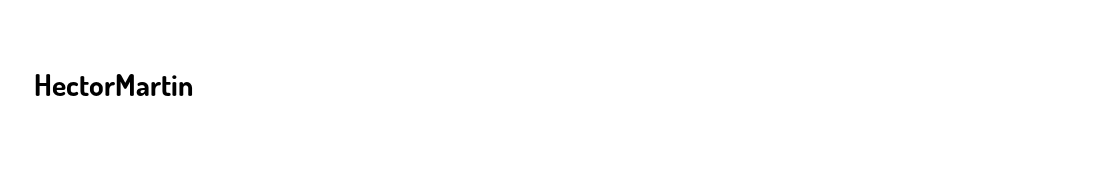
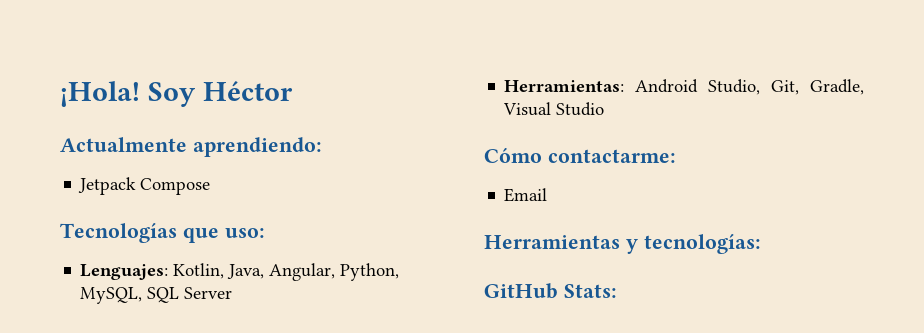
- HectorMartin
+ ¡Hola! Soy Héctor
+ Actualmente aprendiendo:
+ Jetpack Compose
+ Tecnologías que uso:
+ Lenguajes: Kotlin, Java, Angular, Python, MySQL, SQL Server
+ Herramientas: Android Studio, Git, Gradle, Visual Studio
+ Cómo contactarme:
+ Email
+ Herramientas y tecnologías:
+ GitHub Stats:

